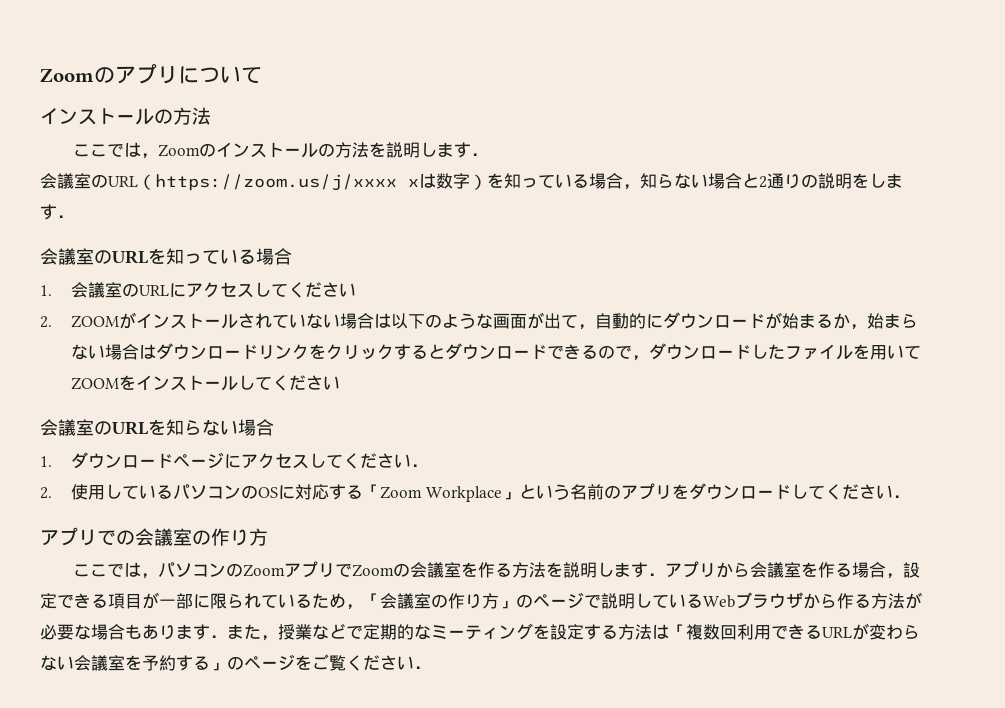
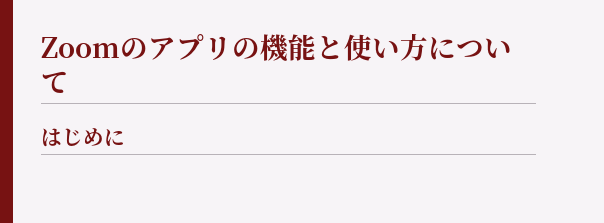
- Zoomのアプリについて
- インストールの方法
- ここでは，Zoomのインストールの方法を説明します．
- 会議室のURL（https://zoom.us/j/xxxx xは数字）を知っている場合，知らない場合と2通りの説明をします．
- 会議室のURLを知っている場合
- 1.会議室のURLにアクセスしてください
- 2. ZOOMがインストールされていない場合は以下のような画面が出て，自動的にダウンロードが始まるか，始まらない場合はダウンロードリンクをクリックするとダウンロードできるので，ダウンロードしたファイルを用いてZOOMをインストールしてください
- 会議室のURLを知らない場合
- 1.ダウンロードページにアクセスしてください．
- 2.使用しているパソコンのOSに対応する「Zoom Workplace」という名前のアプリをダウンロードしてください．
- アプリでの会議室の作り方
- ここでは，パソコンのZoomアプリでZoomの会議室を作る方法を説明します．アプリから会議室を作る場合，設定できる項目が一部に限られているため，「会議室の作り方」のページで説明しているWebブラウザから作る方法が必要な場合もあります．また，授業などで定期的なミーティングを設定する方法は「複数回利用できるURLが変わらない会議室を予約する」のページをご覧ください．
+ Zoomのアプリの機能と使い方について
+ はじめに

